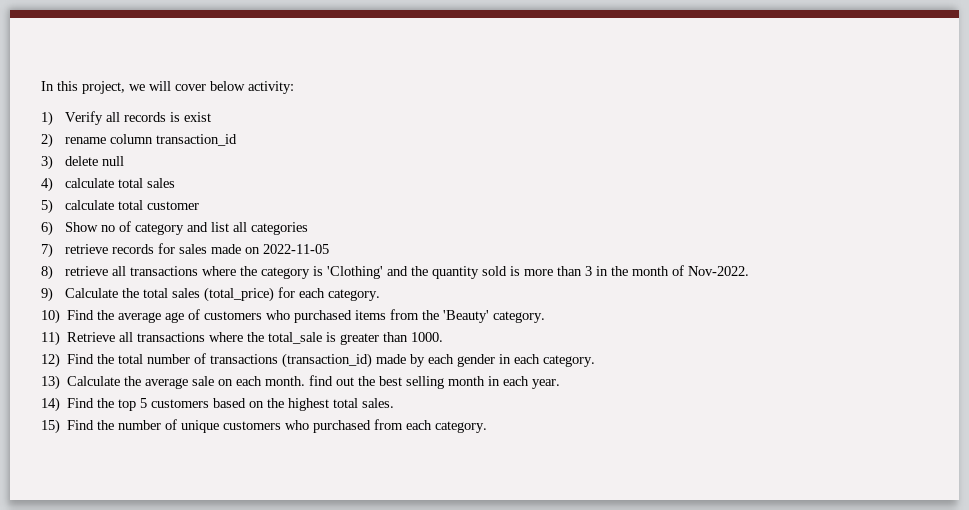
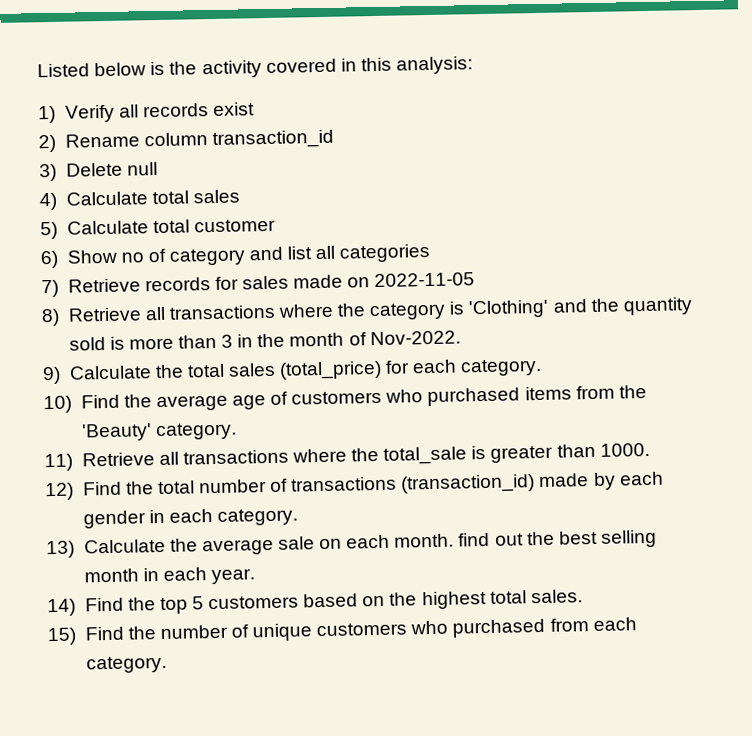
- In this project, we will cover below activity:
+ Listed below is the activity covered in this analysis:
- 1) Verify all records is exist
+ 1) Verify all records exist
- 2) rename column transaction_id
+ 2) Rename column transaction_id
- 3) delete null
+ 3) Delete null
- 4) calculate total sales
+ 4) Calculate total sales
- 5) calculate total customer
+ 5) Calculate total customer
- 7) retrieve records for sales made on 2022-11-05
+ 7) Retrieve records for sales made on 2022-11-05
- 8) retrieve all transactions where the category is 'Clothing' and the quantity sold is more than 3 in the month of Nov-2022.
+ 8) Retrieve all transactions where the category is 'Clothing' and the quantity sold is more than 3 in the month of Nov-2022.

